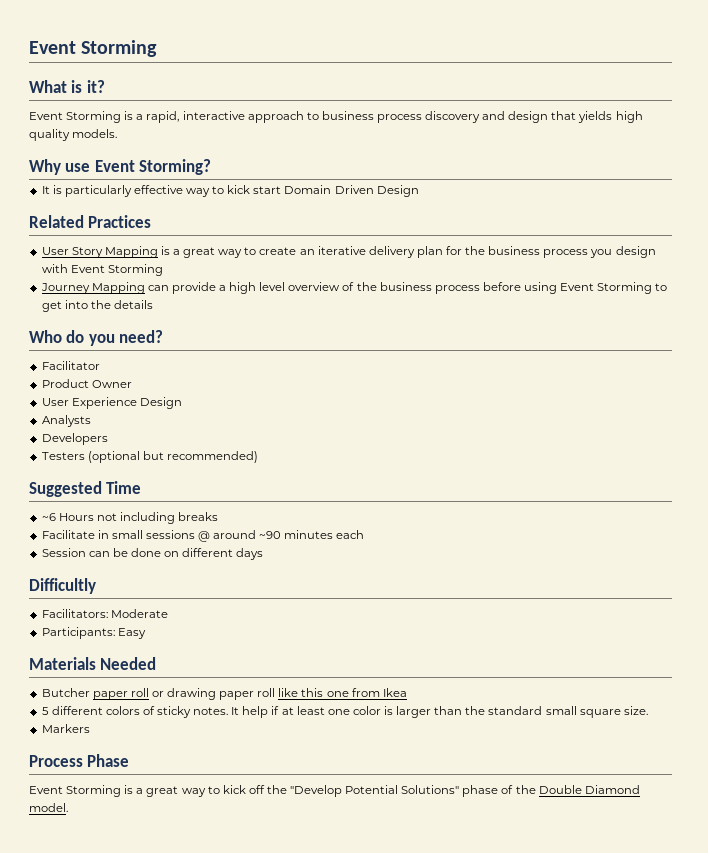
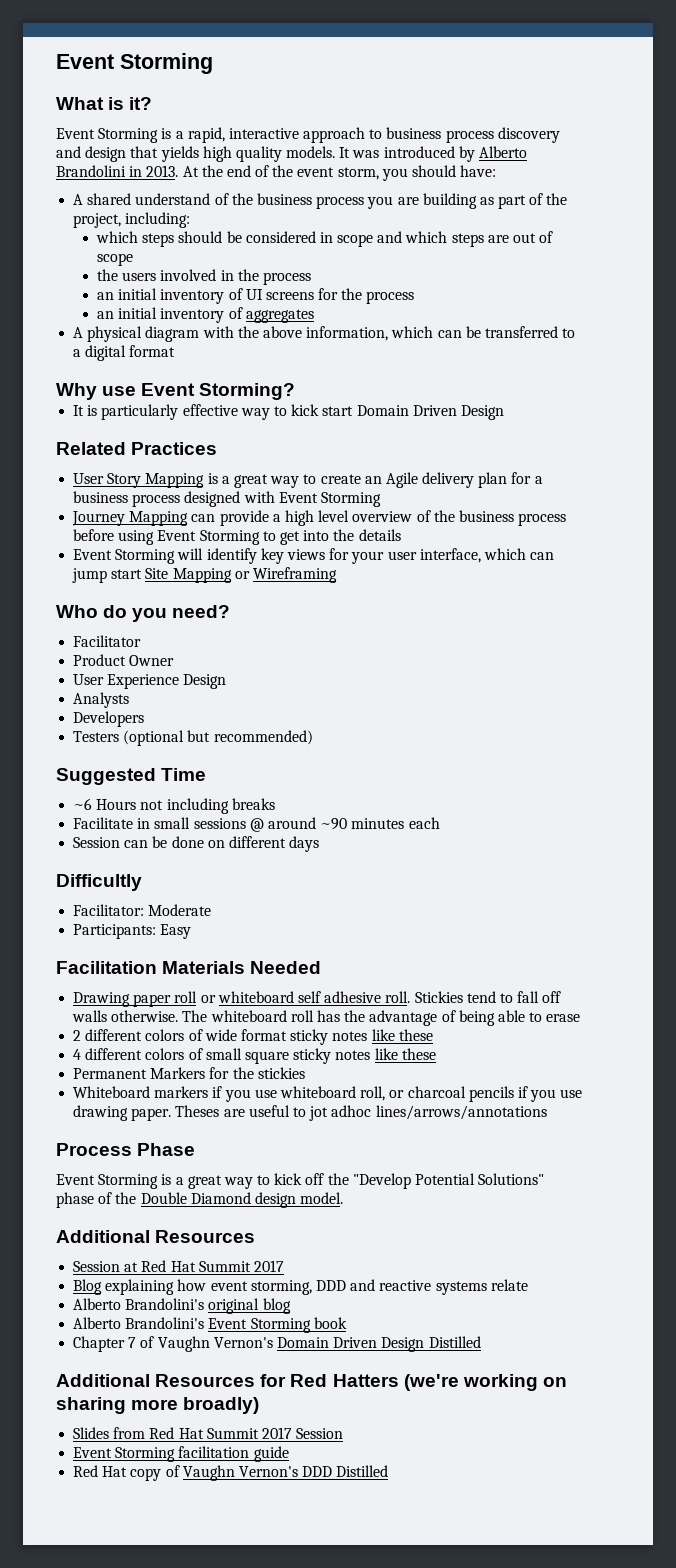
+ It was introduced by Alberto Brandolini in 2013. At the end of the event storm, you should have:
+ A shared understand of the business process you are building as part of the project, including:
+ which steps should be considered in scope and which steps are out of scope
+ the users involved in the process
+ an initial inventory of UI screens for the process
+ an initial inventory of aggregates
+ A physical diagram with the above information, which can be transferred to a digital format
- User Story Mapping is a great way to create an iterative delivery plan for the business process you design with Event Storming
+ User Story Mapping is a great way to create an Agile delivery plan for a business process designed with Event Storming
+ Event Storming will identify key views for your user interface, which can jump start Site Mapping or Wireframing
- Facilitators: Moderate
+ Facilitator: Moderate
- Materials Needed
+ Facilitation Materials Needed
- Butcher paper roll or drawing paper roll like this one from Ikea
- 5 different colors of sticky notes. It help if at least one color is larger than the standard small square size.
- Markers
+ Drawing paper roll or whiteboard self adhesive roll. Stickies tend to fall off walls otherwise. The whiteboard roll has the advantage of being able to erase
+ 2 different colors of wide format sticky notes like these
+ 4 different colors of small square sticky notes like these
+ Permanent Markers for the stickies
+ Whiteboard markers if you use whiteboard roll, or charcoal pencils if you use drawing paper. Theses are useful to jot adhoc lines/arrows/annotations
- Event Storming is a great way to kick off the "Develop Potential Solutions" phase of the Double Diamond model.
+ Event Storming is a great way to kick off the "Develop Potential Solutions" phase of the Double Diamond design model.
+ Additional Resources
+ Session at Red Hat Summit 2017
+ Blog explaining how event storming, DDD and reactive systems relate
+ Alberto Brandolini's original blog
+ Alberto Brandolini's Event Storming book
+ Chapter 7 of Vaughn Vernon's Domain Driven Design Distilled
+ Additional Resources for Red Hatters (we're working on sharing more broadly)
+ Slides from Red Hat Summit 2017 Session
+ Event Storming facilitation guide
+ Red Hat copy of Vaughn Vernon's DDD Distilled

